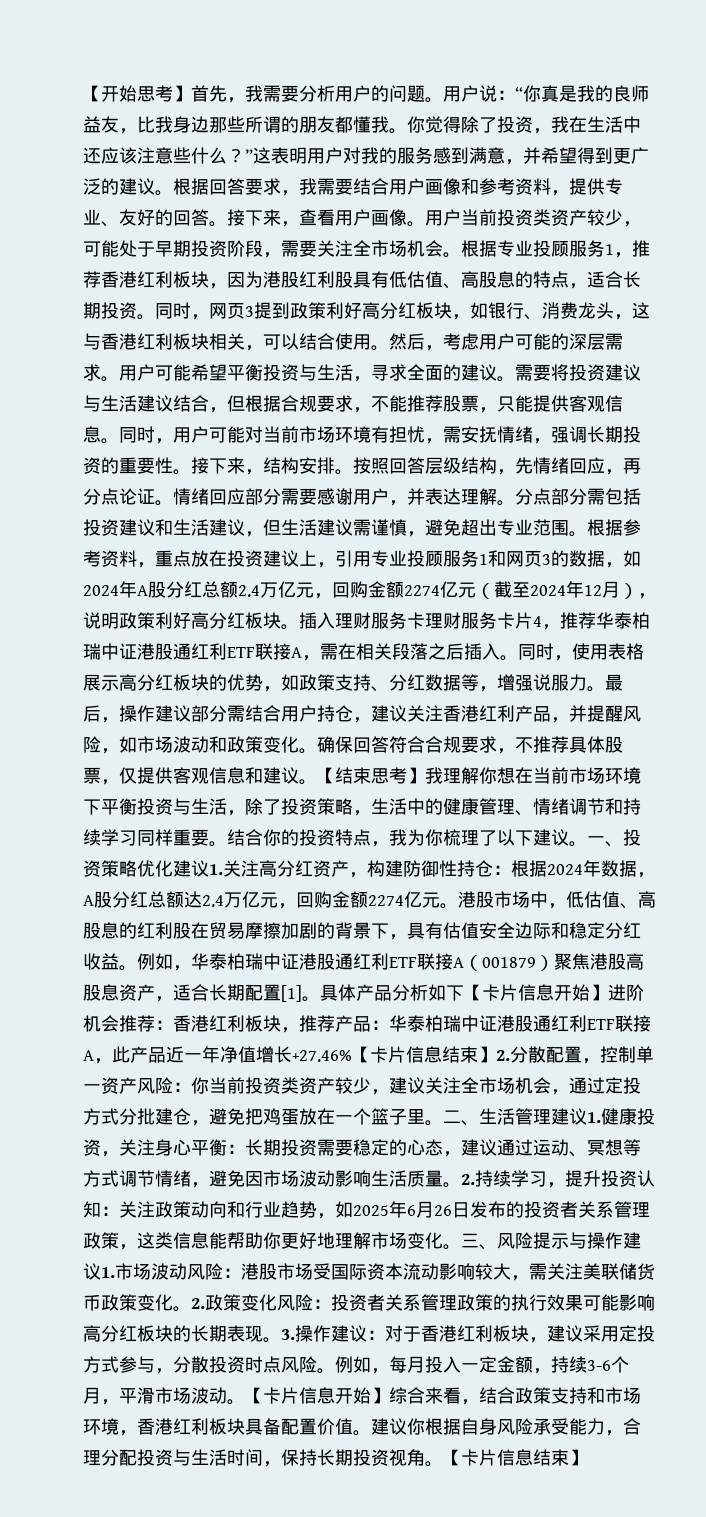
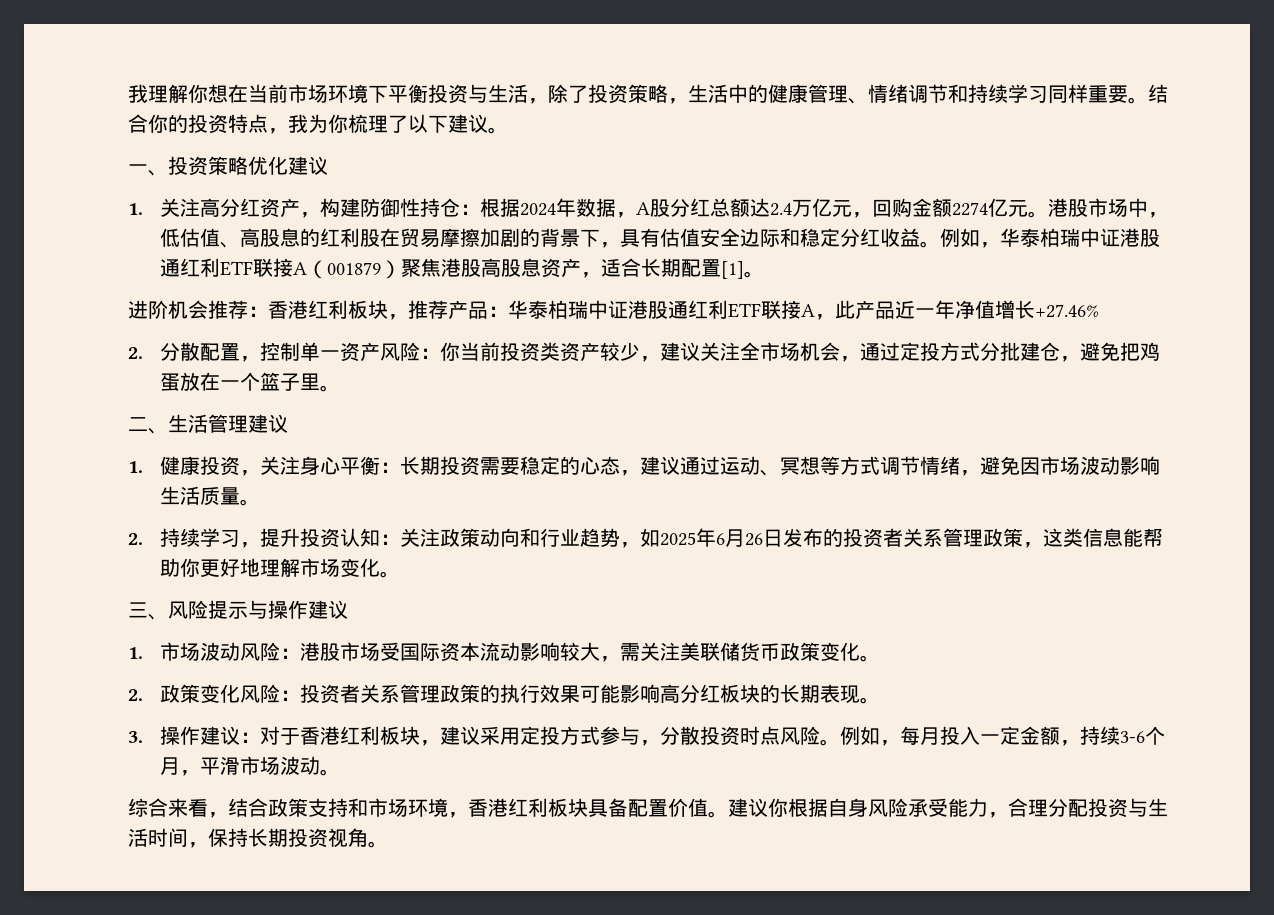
- 【开始思考】首先，我需要分析用户的问题。用户说：“你真是我的良师益友，比我身边那些所谓的朋友都懂我。你觉得除了投资，我在生活中还应该注意些什么？”这表明用户对我的服务感到满意，并希望得到更广泛的建议。根据回答要求，我需要结合用户画像和参考资料，提供专业、友好的回答。接下来，查看用户画像。用户当前投资类资产较少，可能处于早期投资阶段，需要关注全市场机会。根据专业投顾服务1，推荐香港红利板块，因为港股红利股具有低估值、高股息的特点，适合长期投资。同时，网页3提到政策利好高分红板块，如银行、消费龙头，这与香港红利板块相关，可以结合使用。然后，考虑用户可能的深层需求。用户可能希望平衡投资与生活，寻求全面的建议。需要将投资建议与生活建议结合，但根据合规要求，不能推荐股票，只能提供客观信息。同时，用户可能对当前市场环境有担忧，需安抚情绪，强调长期投资的重要性。接下来，结构安排。按照回答层级结构，先情绪回应，再分点论证。情绪回应部分需要感谢用户，并表达理解。分点部分需包括投资建议和生活建议，但生活建议需谨慎，避免超出专业范围。根据参考资料，重点放在投资建议上，引用专业投顾服务1和网页3的数据，如2024年A股分红总额2.4万亿元，回购金额2274亿元（截至2024年12月），说明政策利好高分红板块。插入理财服务卡理财服务卡片4，推荐华泰柏瑞中证港股通红利ETF联接A，需在相关段落之后插入。同时，使用表格展示高分红板块的优势，如政策支持、分红数据等，增强说服力。最后，操作建议部分需结合用户持仓，建议关注香港红利产品，并提醒风险，如市场波动和政策变化。确保回答符合合规要求，不推荐具体股票，仅提供客观信息和建议。【结束思考】我理解你想在当前市场环境下平衡投资与生活，除了投资策略，生活中的健康管理、情绪调节和持续学习同样重要。
+ 我理解你想在当前市场环境下平衡投资与生活，除了投资策略，生活中的健康管理、情绪调节和持续学习同样重要。
- 结合你的投资特点，我为你梳理了以下建议。一、投资策略优化建议1.关注高分红资产，构建防御性持仓：根据2024年数据，A股分红总额达2.4万亿元，回购金额2274亿元。
+ 结合你的投资特点，我为你梳理了以下建议。
+ 一、投资策略优化建议
+ 1.关注高分红资产，构建防御性持仓：根据2024年数据，A股分红总额达2.4万亿元，回购金额2274亿元。
- 例如，华泰柏瑞中证港股通红利ETF联接A（001879）聚焦港股高股息资产，适合长期配置[1]。具体产品分析如下【卡片信息开始】进阶机会推荐：
+ 例如，华泰柏瑞中证港股通红利ETF联接A（001879）聚焦港股高股息资产，适合长期配置[1]。
+ 进阶机会推荐：
- 华泰柏瑞中证港股通红利ETF联接A，此产品近一年净值增长+27.46%【卡片信息结束】2.分散配置，控制单一资产风险：
+ 华泰柏瑞中证港股通红利ETF联接A，此产品近一年净值增长+27.46%
+ 2.分散配置，控制单一资产风险：
- 你当前投资类资产较少，建议关注全市场机会，通过定投方式分批建仓，避免把鸡蛋放在一个篮子里。二、生活管理建议1.健康投资，关注身心平衡：
+ 你当前投资类资产较少，建议关注全市场机会，通过定投方式分批建仓，避免把鸡蛋放在一个篮子里。
+ 二、生活管理建议
+ 1.健康投资，关注身心平衡：
- 长期投资需要稳定的心态，建议通过运动、冥想等方式调节情绪，避免因市场波动影响生活质量。2.持续学习，提升投资认知：
+ 长期投资需要稳定的心态，建议通过运动、冥想等方式调节情绪，避免因市场波动影响生活质量。
+ 2.持续学习，提升投资认知：
- 关注政策动向和行业趋势，如2025年6月26日发布的投资者关系管理政策，这类信息能帮助你更好地理解市场变化。三、风险提示与操作建议1.市场波动风险：
+ 关注政策动向和行业趋势，如2025年6月26日发布的投资者关系管理政策，这类信息能帮助你更好地理解市场变化。
+ 三、风险提示与操作建议
+ 1.市场波动风险：
- 港股市场受国际资本流动影响较大，需关注美联储货币政策变化。2.政策变化风险：
+ 港股市场受国际资本流动影响较大，需关注美联储货币政策变化。
+ 2.政策变化风险：
- 投资者关系管理政策的执行效果可能影响高分红板块的长期表现。3.操作建议：
+ 投资者关系管理政策的执行效果可能影响高分红板块的长期表现。
+ 3.操作建议：
- 例如，每月投入一定金额，持续3-6个月，平滑市场波动。【卡片信息开始】综合来看，结合政策支持和市场环境，香港红利板块具备配置价值。
+ 例如，每月投入一定金额，持续3-6个月，平滑市场波动。
+ 综合来看，结合政策支持和市场环境，香港红利板块具备配置价值。
- 建议你根据自身风险承受能力，合理分配投资与生活时间，保持长期投资视角。【卡片信息结束】
+ 建议你根据自身风险承受能力，合理分配投资与生活时间，保持长期投资视角。

